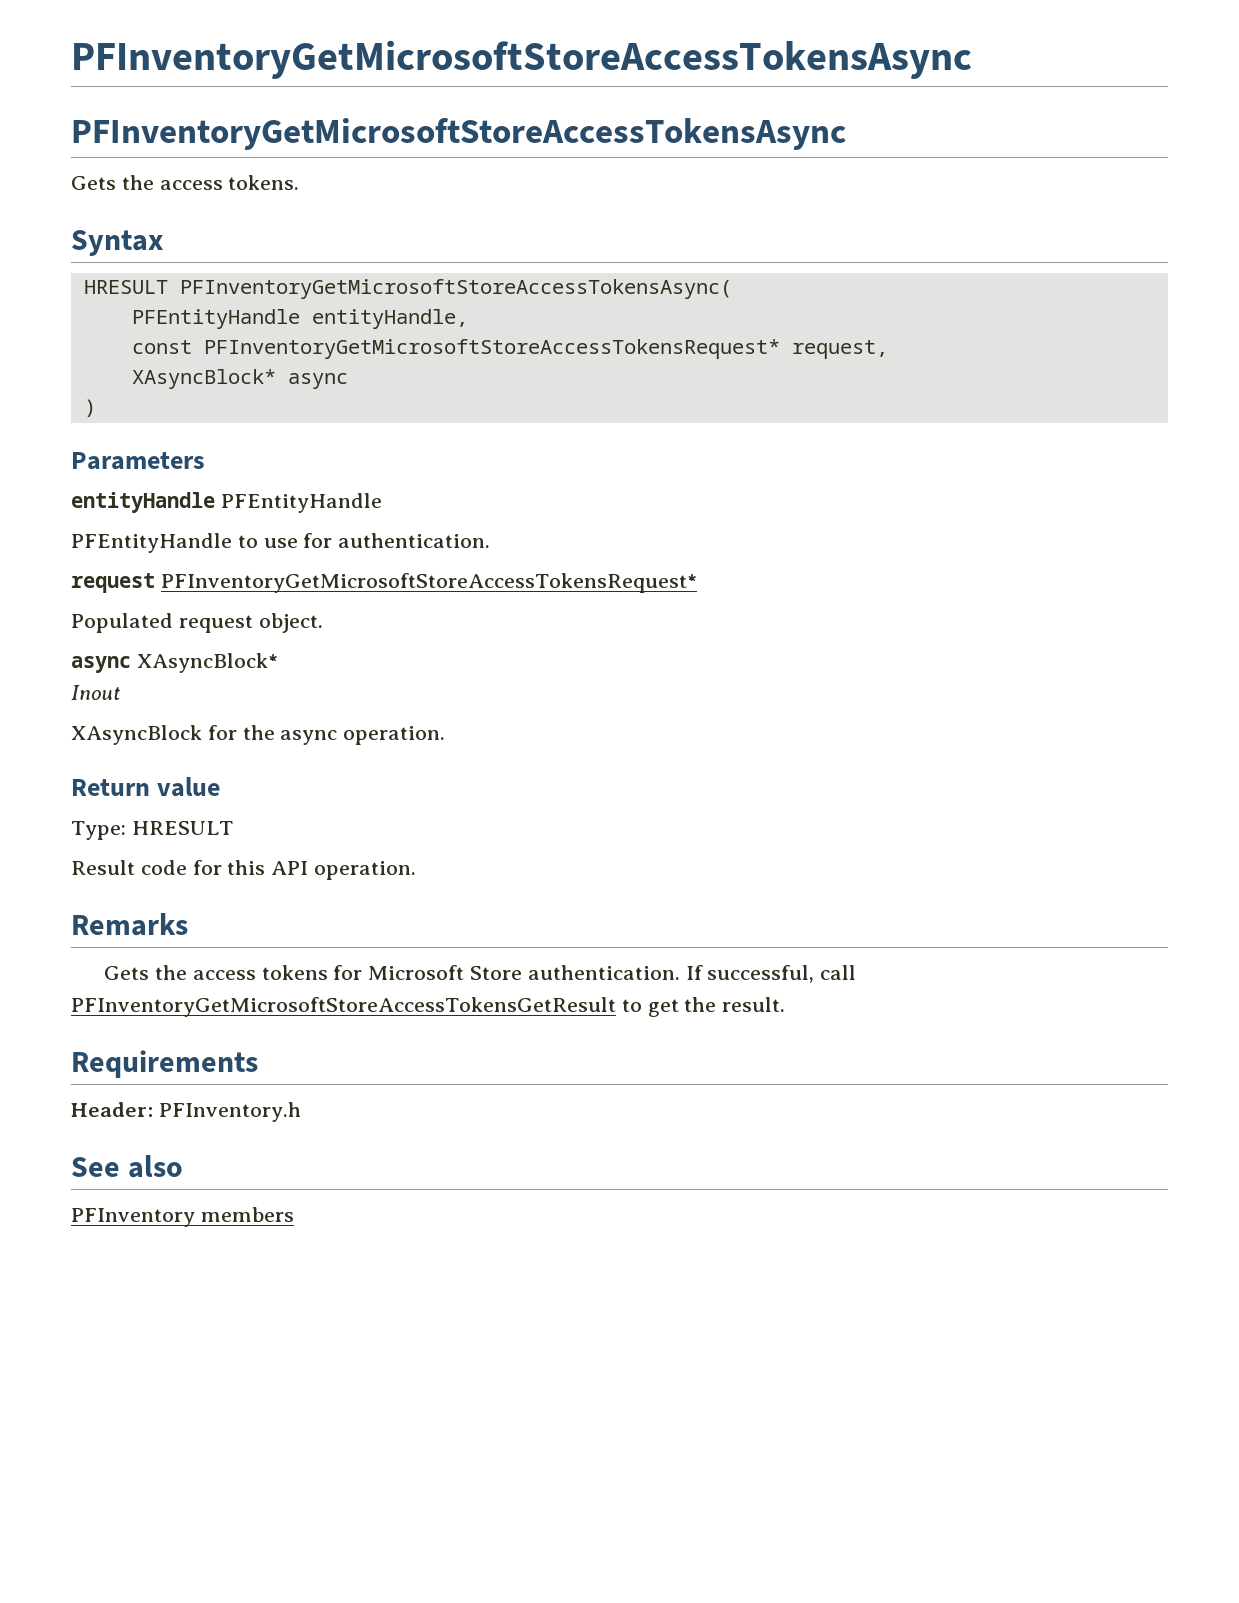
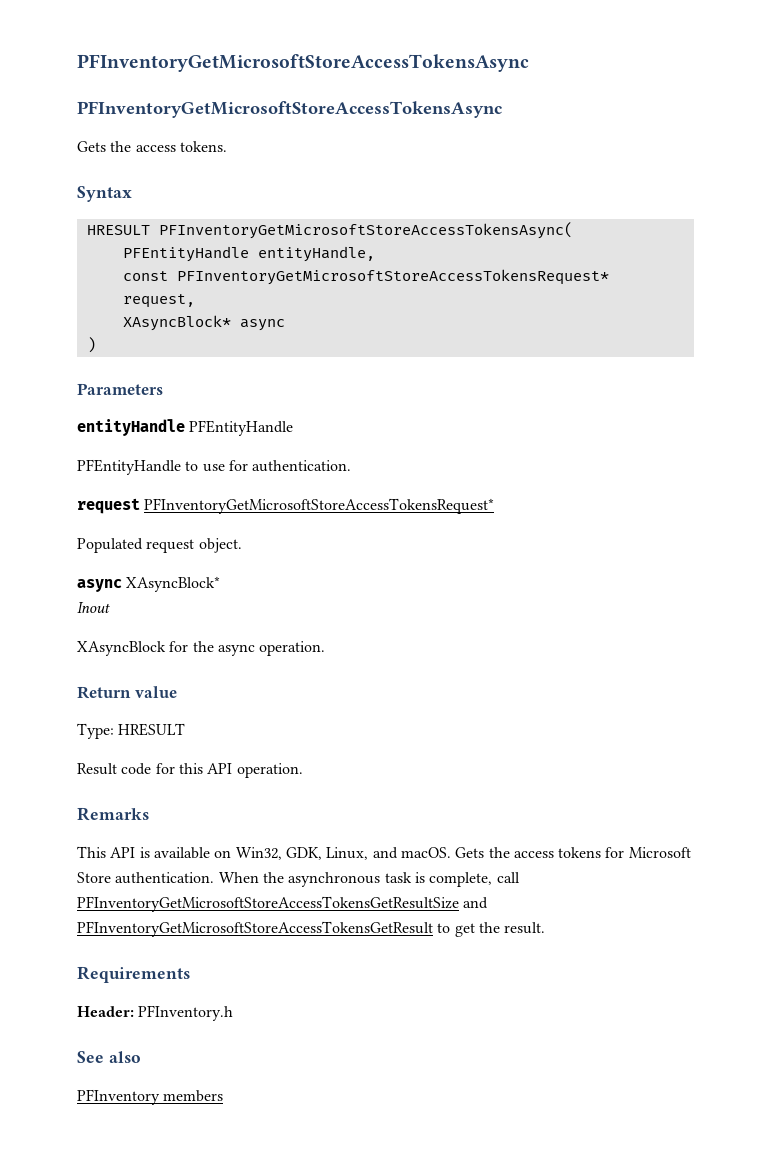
+ This API is available on Win32, GDK, Linux, and macOS.
- If successful, call PFInventoryGetMicrosoftStoreAccessTokensGetResult to get the result.
+ When the asynchronous task is complete, call PFInventoryGetMicrosoftStoreAccessTokensGetResultSize and PFInventoryGetMicrosoftStoreAccessTokensGetResult to get the result.

